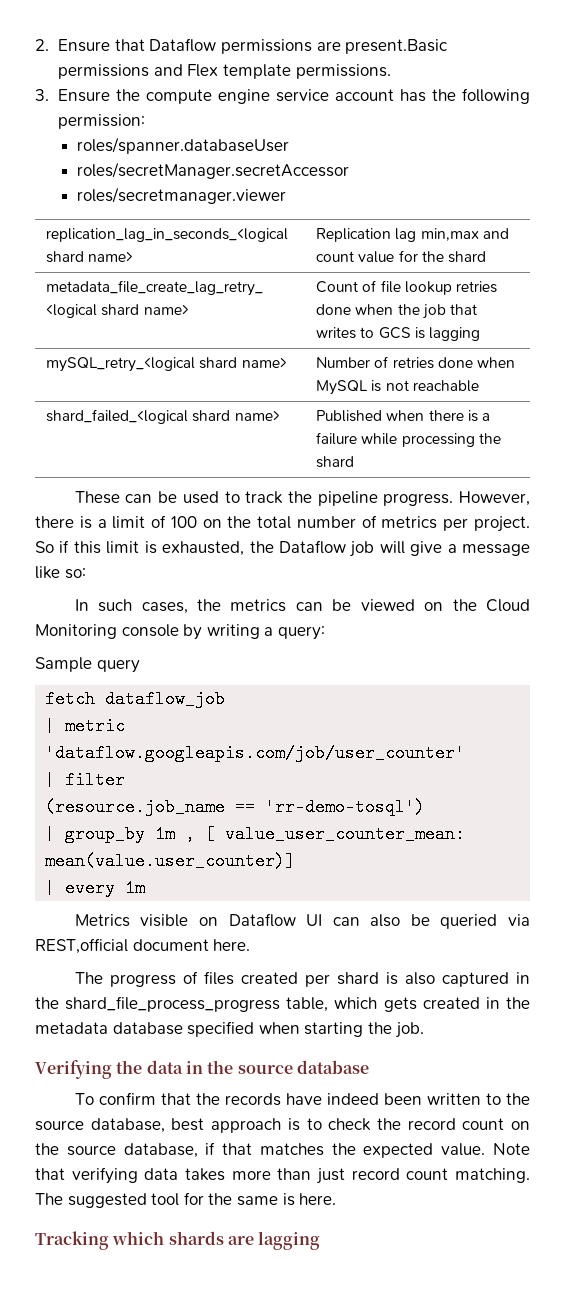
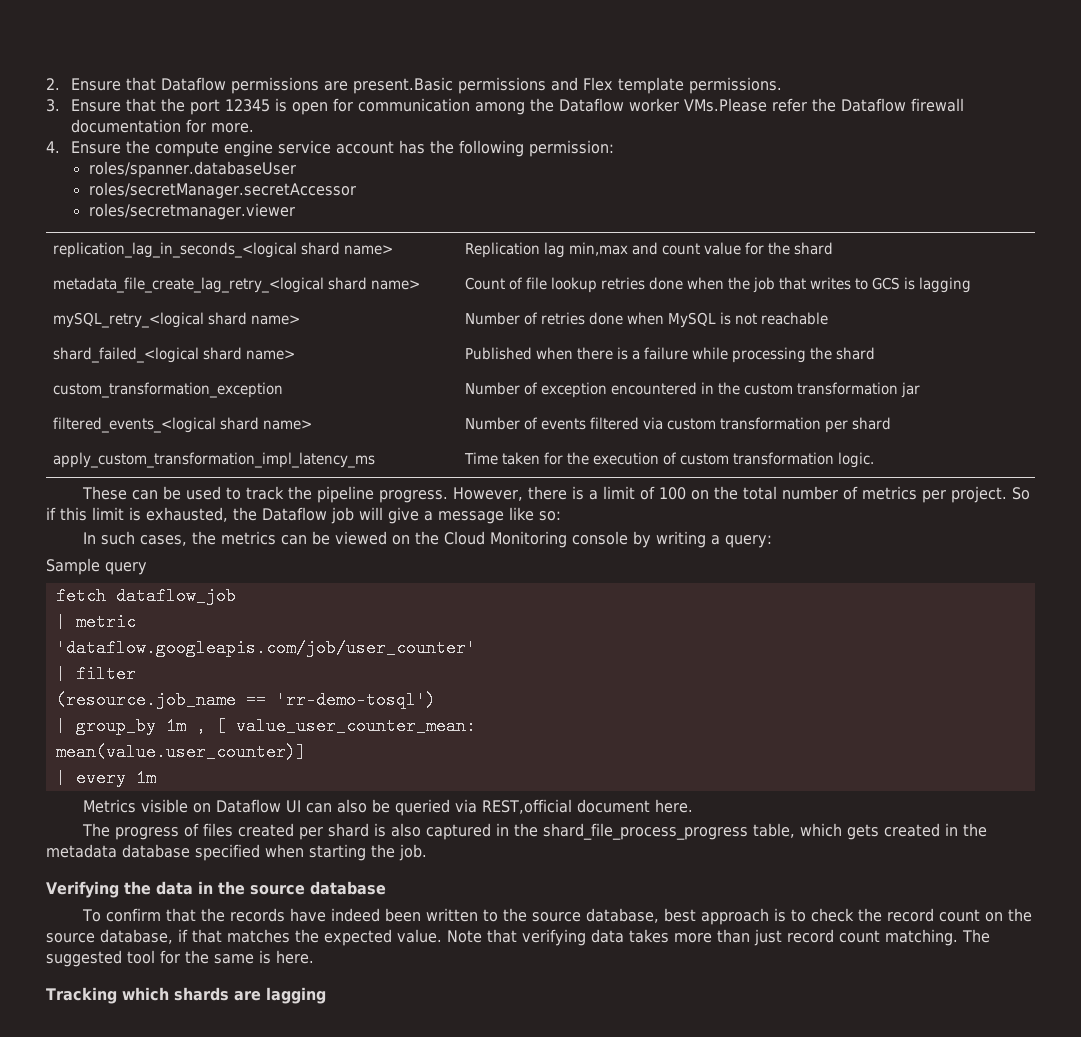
- 3. Ensure the compute engine service account has the following permission:
+ 3. Ensure that the port 12345 is open for communication among the Dataflow worker VMs.Please refer the Dataflow firewall documentation for more.
+ 4. Ensure the compute engine service account has the following permission:
+ custom_transformation_exception | Number of exception encountered in the custom transformation jar
+ filtered_events_<logical shard name> | Number of events filtered via custom transformation per shard
+ apply_custom_transformation_impl_latency_ms | Time taken for the execution of custom transformation logic.

